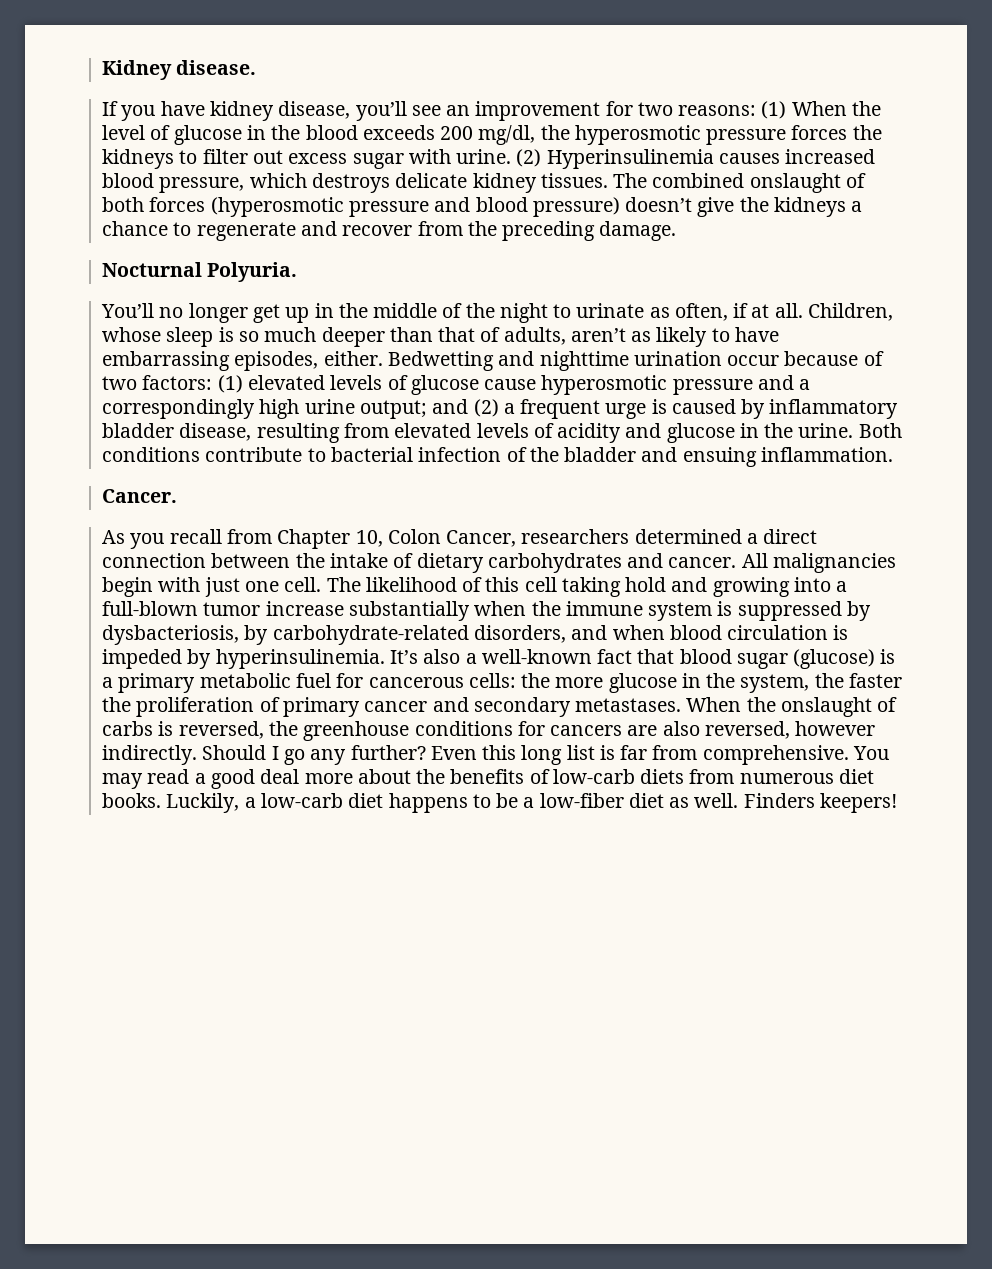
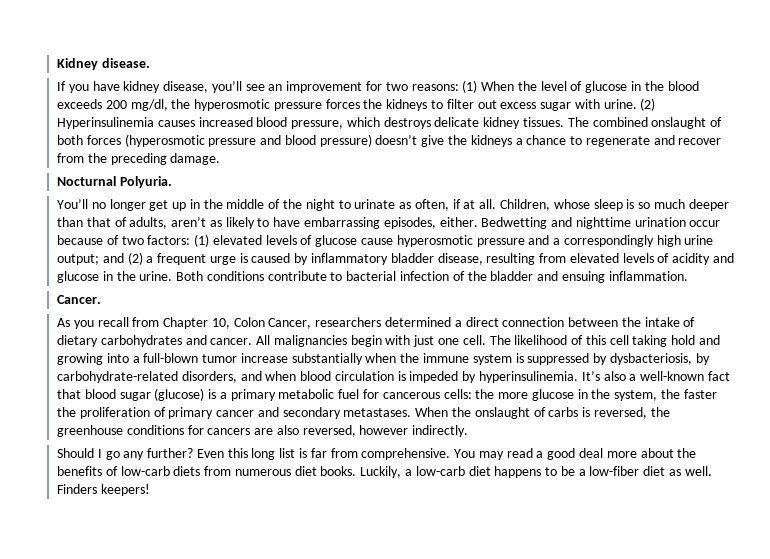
- When the onslaught of carbs is reversed, the greenhouse conditions for cancers are also reversed, however indirectly. Should I go any further?
+ When the onslaught of carbs is reversed, the greenhouse conditions for cancers are also reversed, however indirectly.
+ Should I go any further?

